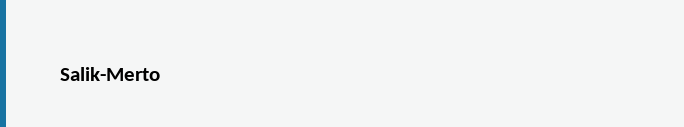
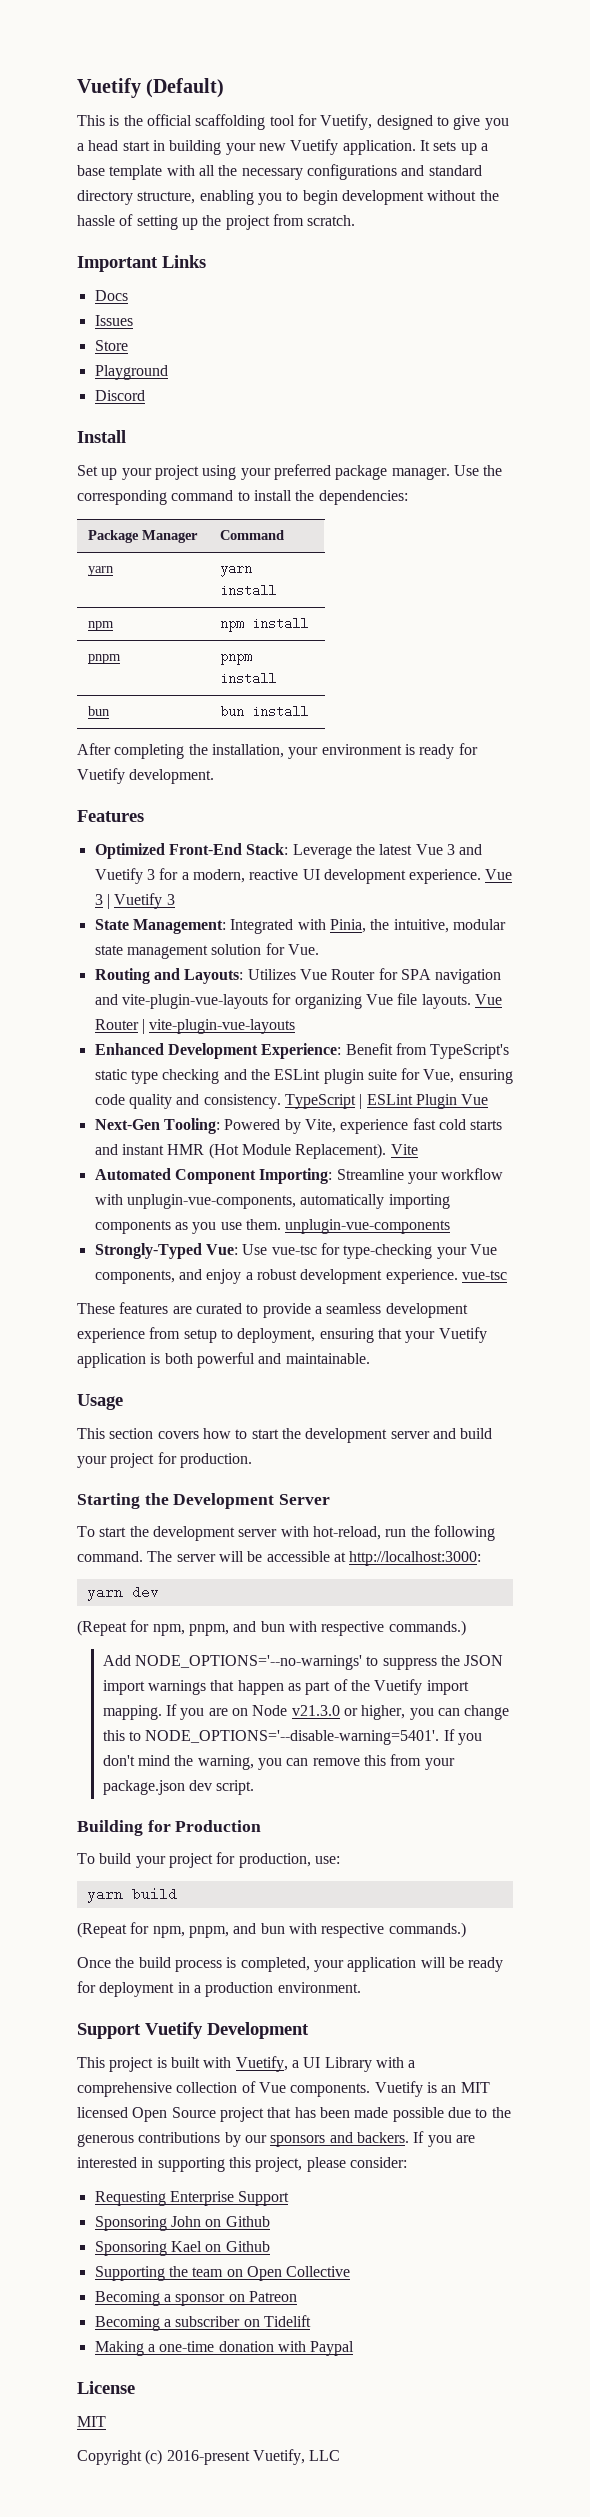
- Salik-Merto
+ Vuetify (Default)
+ This is the official scaffolding tool for Vuetify, designed to give you a head start in building your new Vuetify application. It sets up a base template with all the necessary configurations and standard directory structure, enabling you to begin development without the hassle of setting up the project from scratch.
+ Important Links
+ Docs
+ Issues
+ Store
+ Playground
+ Discord
+ Install
+ Set up your project using your preferred package manager. Use the corresponding command to install the dependencies:
+ Package Manager | Command
+ yarn | yarn install
+ npm | npm install
+ pnpm | pnpm install
+ bun | bun install
+ After completing the installation, your environment is ready for Vuetify development.
+ Features
+ Optimized Front-End Stack: Leverage the latest Vue 3 and Vuetify 3 for a modern, reactive UI development experience. Vue 3 | Vuetify 3
+ State Management: Integrated with Pinia, the intuitive, modular state management solution for Vue.
+ Routing and Layouts: Utilizes Vue Router for SPA navigation and vite-plugin-vue-layouts for organizing Vue file layouts. Vue Router | vite-plugin-vue-layouts
+ Enhanced Development Experience: Benefit from TypeScript's static type checking and the ESLint plugin suite for Vue, ensuring code quality and consistency. TypeScript | ESLint Plugin Vue
+ Next-Gen Tooling: Powered by Vite, experience fast cold starts and instant HMR (Hot Module Replacement). Vite
+ Automated Component Importing: Streamline your workflow with unplugin-vue-components, automatically importing components as you use them. unplugin-vue-components
+ Strongly-Typed Vue: Use vue-tsc for type-checking your Vue components, and enjoy a robust development experience. vue-tsc
+ These features are curated to provide a seamless development experience from setup to deployment, ensuring that your Vuetify application is both powerful and maintainable.
+ Usage
+ This section covers how to start the development server and build your project for production.
+ Starting the Development Server
+ To start the development server with hot-reload, run the following command. The server will be accessible at http://localhost:3000:
+ yarn dev
+ (Repeat for npm, pnpm, and bun with respective commands.)
+ Add NODE_OPTIONS='--no-warnings' to suppress the JSON import warnings that happen as part of the Vuetify import mapping. If you are on Node v21.3.0 or higher, you can change this to NODE_OPTIONS='--disable-warning=5401'. If you don't mind the warning, you can remove this from your package.json dev script.
+ Building for Production
+ To build your project for production, use:
+ yarn build
+ (Repeat for npm, pnpm, and bun with respective commands.)
+ Once the build process is completed, your application will be ready for deployment in a production environment.
+ Support Vuetify Development
+ This project is built with Vuetify, a UI Library with a comprehensive collection of Vue components. Vuetify is an MIT licensed Open Source project that has been made possible due to the generous contributions by our sponsors and backers. If you are interested in supporting this project, please consider:
+ Requesting Enterprise Support
+ Sponsoring John on Github
+ Sponsoring Kael on Github
+ Supporting the team on Open Collective
+ Becoming a sponsor on Patreon
+ Becoming a subscriber on Tidelift
+ Making a one-time donation with Paypal
+ License
+ MIT
+ Copyright (c) 2016-present Vuetify, LLC

